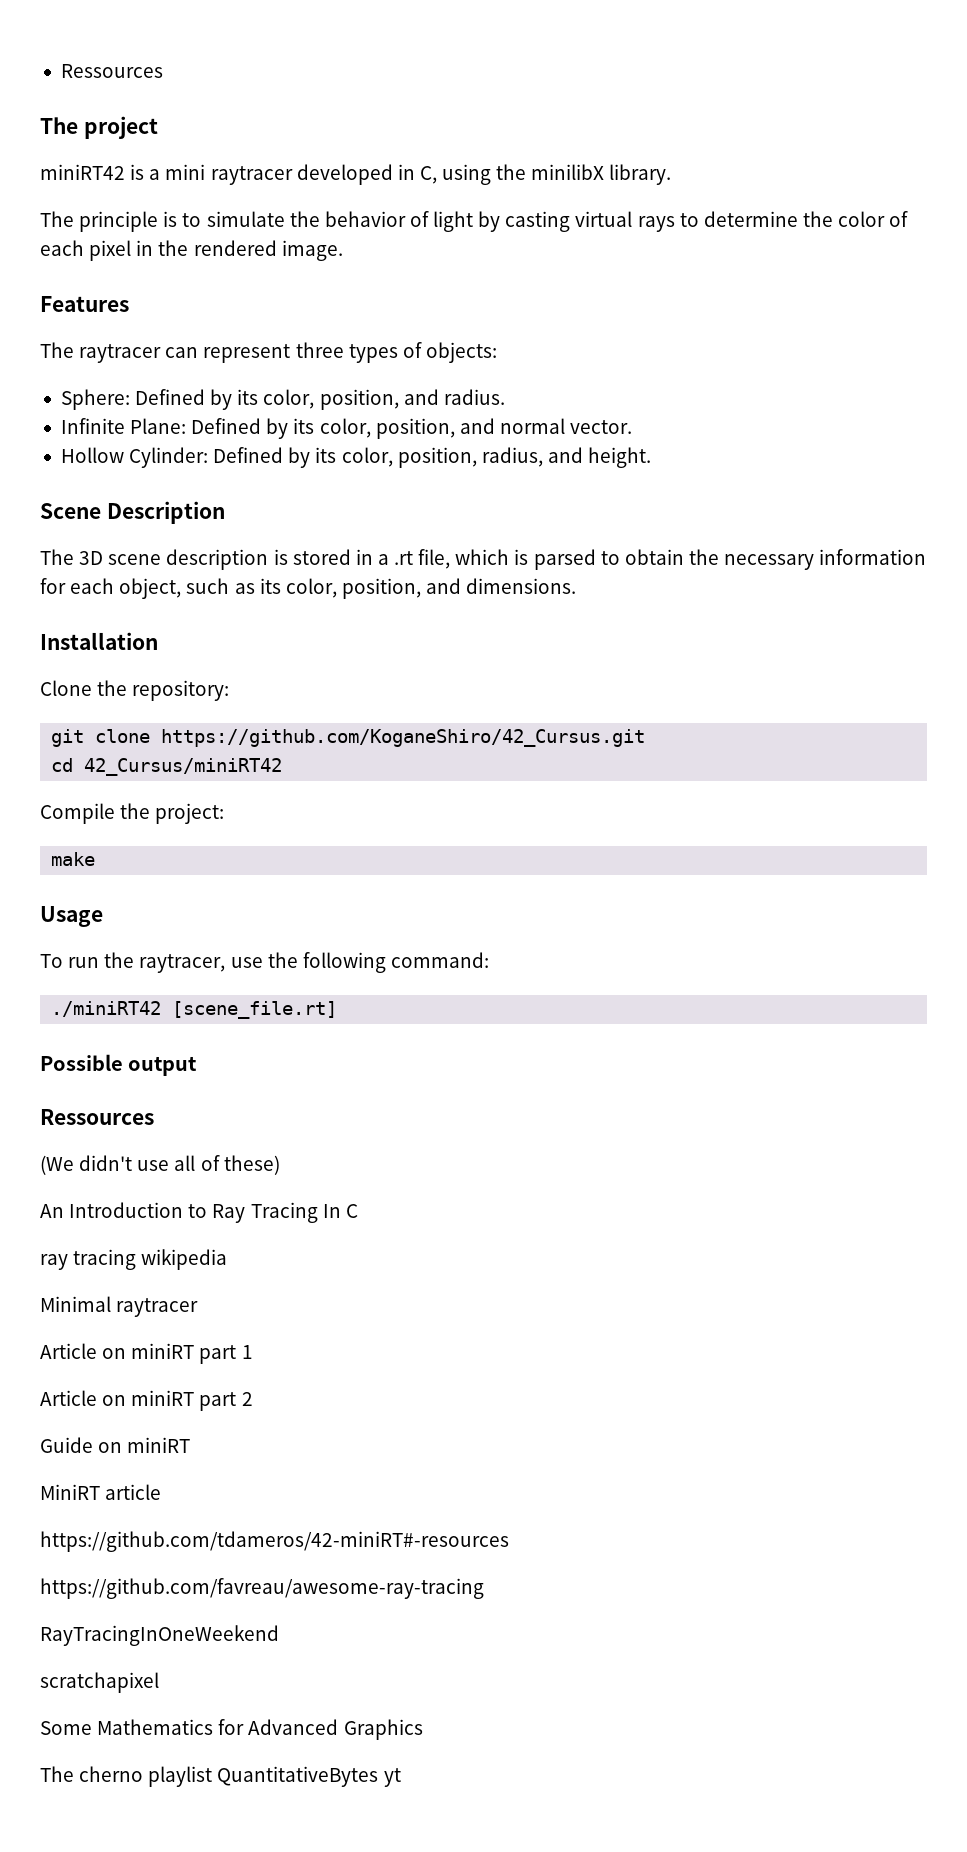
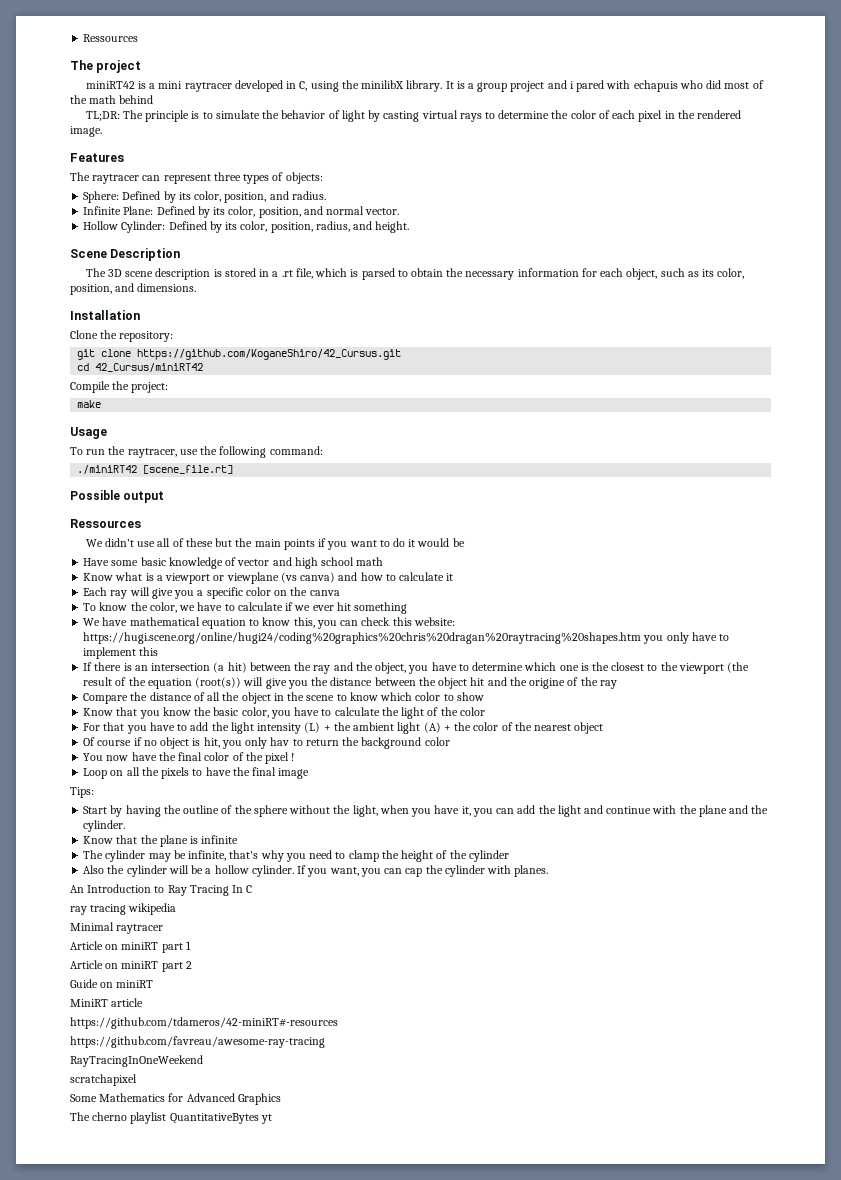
- miniRT42 is a mini raytracer developed in C, using the minilibX library.
- The principle is to simulate the behavior of light by casting virtual rays to determine the color of each pixel in the rendered image.
+ miniRT42 is a mini raytracer developed in C, using the minilibX library. It is a group project and i pared with echapuis who did most of the math behind
+ TL;DR: The principle is to simulate the behavior of light by casting virtual rays to determine the color of each pixel in the rendered image.
- (We didn't use all of these)
+ We didn't use all of these but the main points if you want to do it would be
+ Have some basic knowledge of vector and high school math
+ Know what is a viewport or viewplane (vs canva) and how to calculate it
+ Each ray will give you a specific color on the canva
+ To know the color, we have to calculate if we ever hit something
+ We have mathematical equation to know this, you can check this website: https://hugi.scene.org/online/hugi24/coding%20graphics%20chris%20dragan%20raytracing%20shapes.htm you only have to implement this
+ If there is an intersection (a hit) between the ray and the object, you have to determine which one is the closest to the viewport (the result of the equation (root(s)) will give you the distance between the object hit and the origine of the ray
+ Compare the distance of all the object in the scene to know which color to show
+ Know that you know the basic color, you have to calculate the light of the color
+ For that you have to add the light intensity (L) + the ambient light (A) + the color of the nearest object
+ Of course if no object is hit, you only hav to return the background color
+ You now have the final color of the pixel !
+ Loop on all the pixels to have the final image
+ Tips:
+ Start by having the outline of the sphere without the light, when you have it, you can add the light and continue with the plane and the cylinder.
+ Know that the plane is infinite
+ The cylinder may be infinite, that's why you need to clamp the height of the cylinder
+ Also the cylinder will be a hollow cylinder. If you want, you can cap the cylinder with planes.

